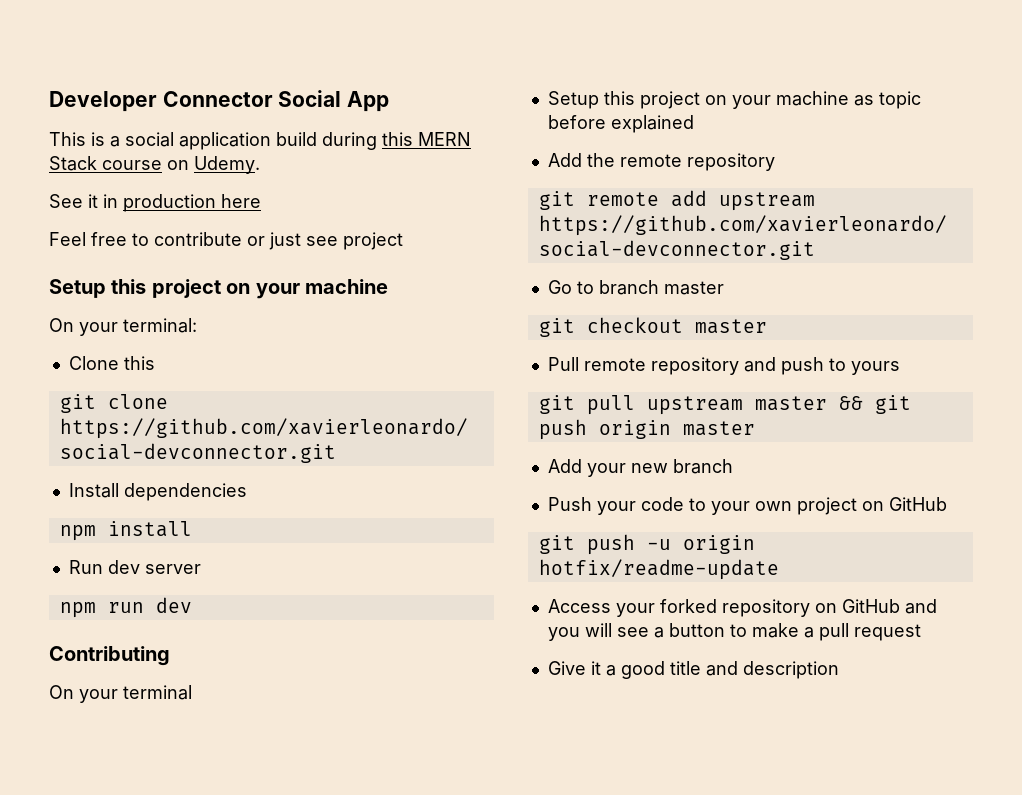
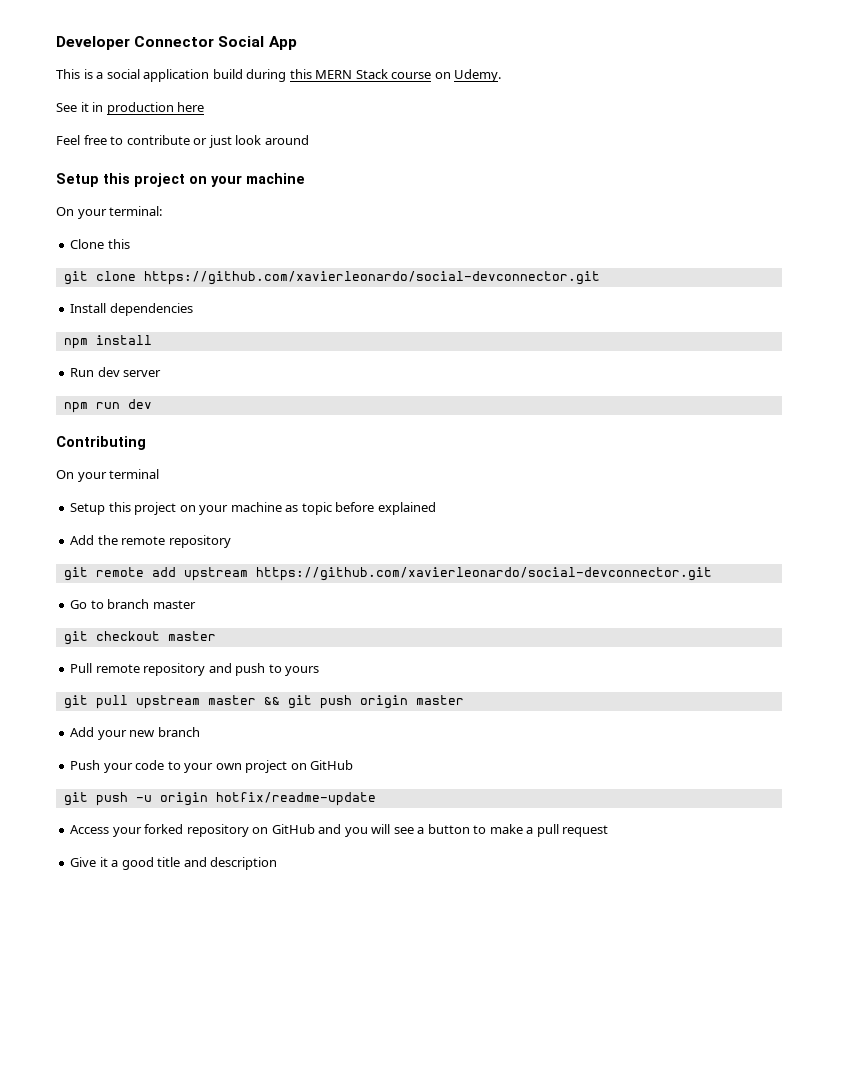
- Feel free to contribute or just see project
+ Feel free to contribute or just look around

